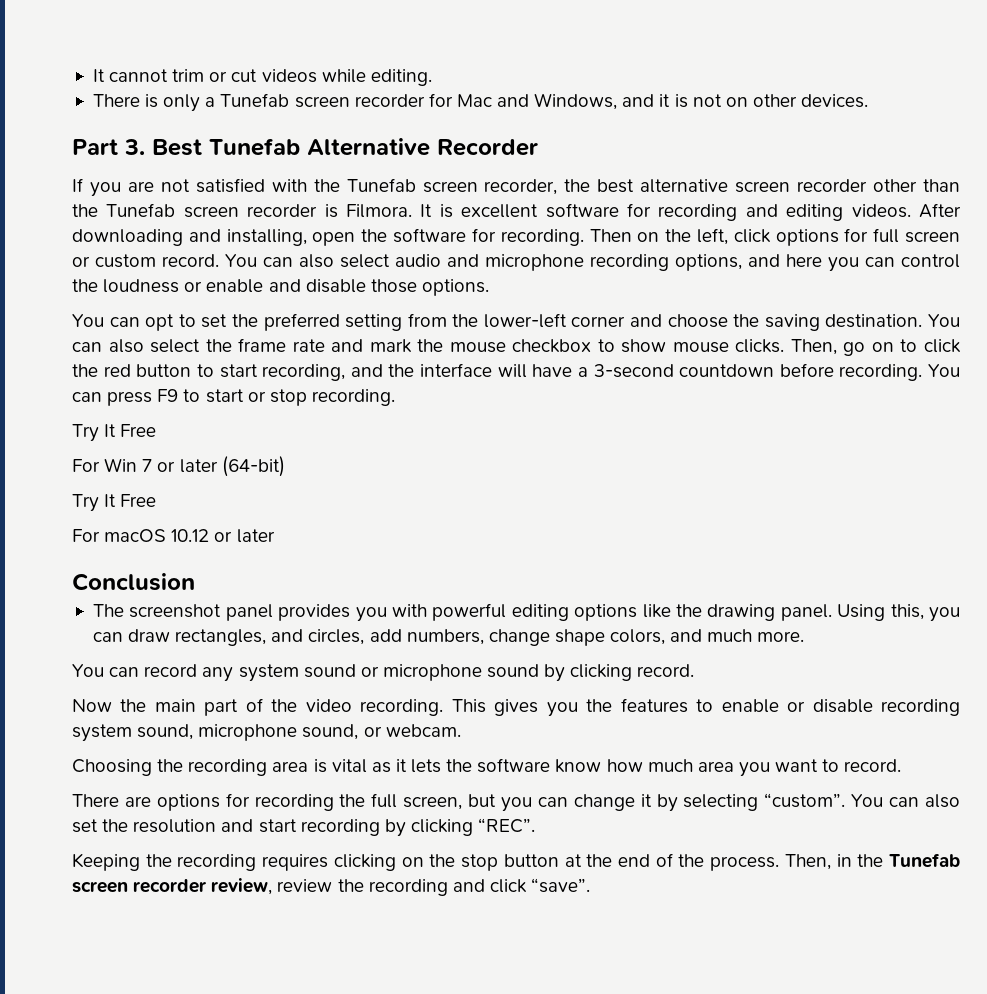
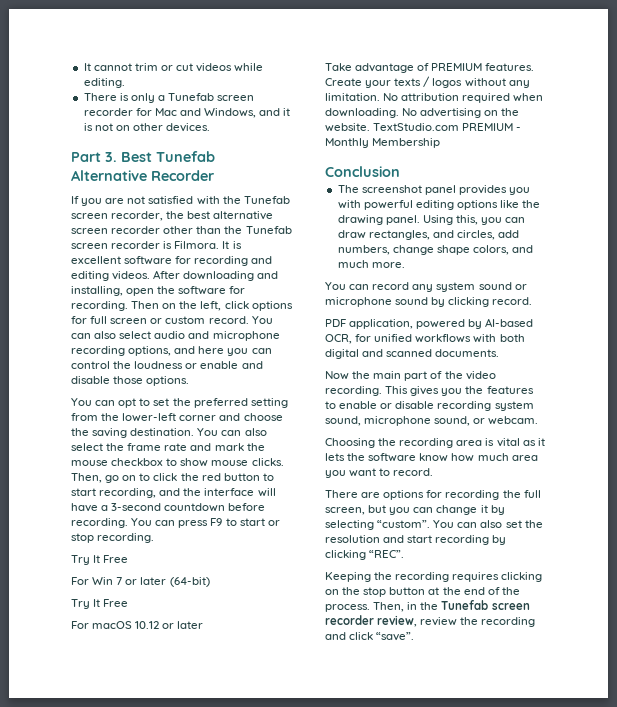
+ Take advantage of PREMIUM features. Create your texts / logos without any limitation. No attribution required when downloading. No advertising on the website. TextStudio.com PREMIUM - Monthly Membership
+ PDF application, powered by AI-based OCR, for unified workflows with both digital and scanned documents.

